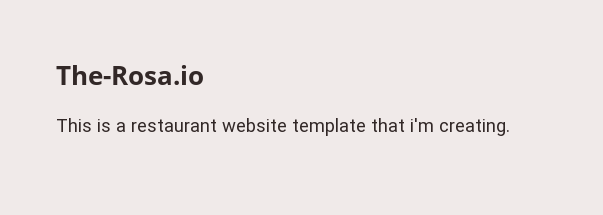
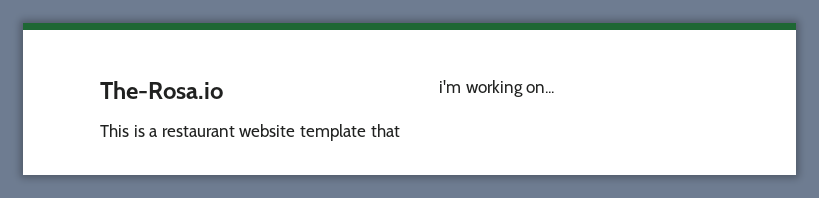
- This is a restaurant website template that i'm creating.
+ This is a restaurant website template that i'm working on...

